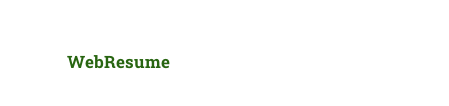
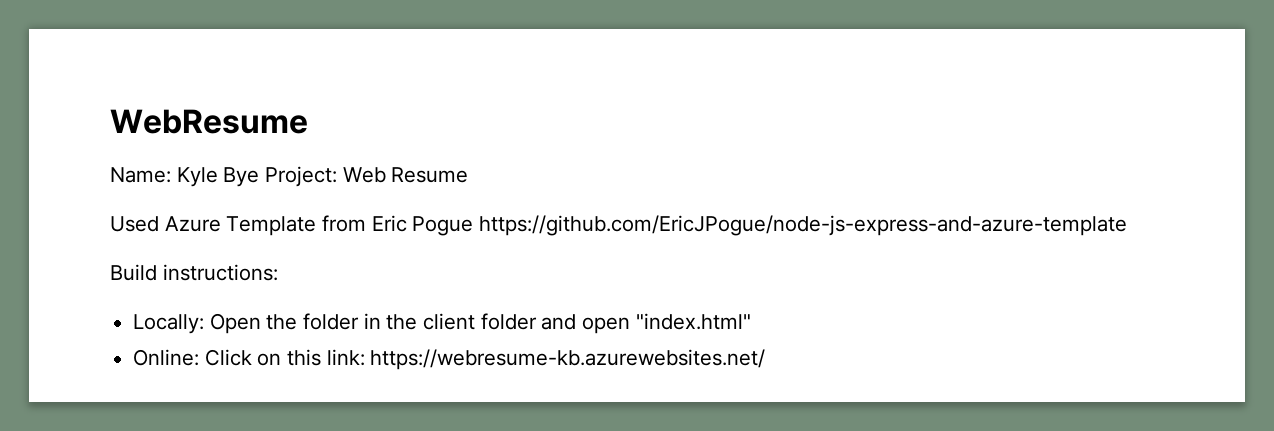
+ Name: Kyle Bye Project: Web Resume
+ Used Azure Template from Eric Pogue https://github.com/EricJPogue/node-js-express-and-azure-template
+ Build instructions:
+ Locally: Open the folder in the client folder and open "index.html"
+ Online: Click on this link: https://webresume-kb.azurewebsites.net/

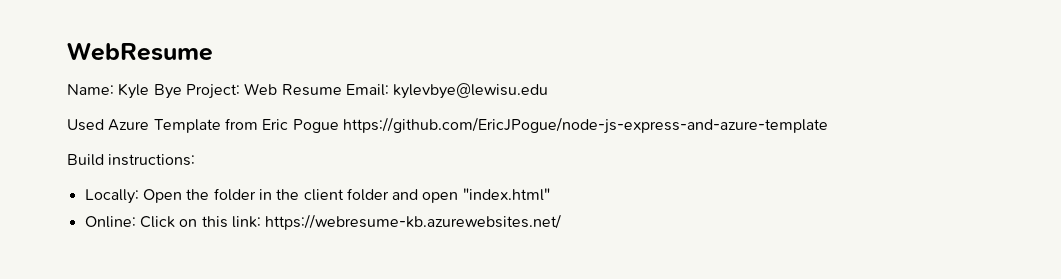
- Name: Kyle Bye Project: Web Resume
+ Name: Kyle Bye Project: Web Resume Email: kylevbye@lewisu.edu

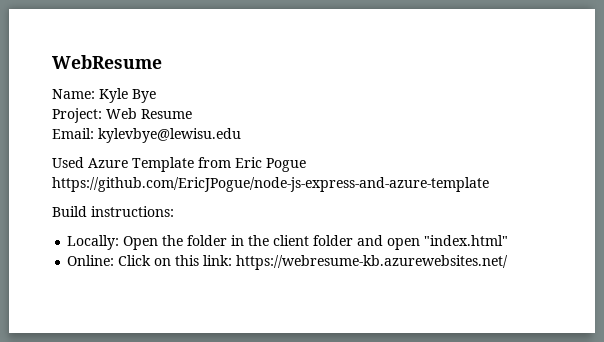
- Name: Kyle Bye Project: Web Resume Email: kylevbye@lewisu.edu
+ Name: Kyle Bye
+ Project: Web Resume
+ Email: kylevbye@lewisu.edu

